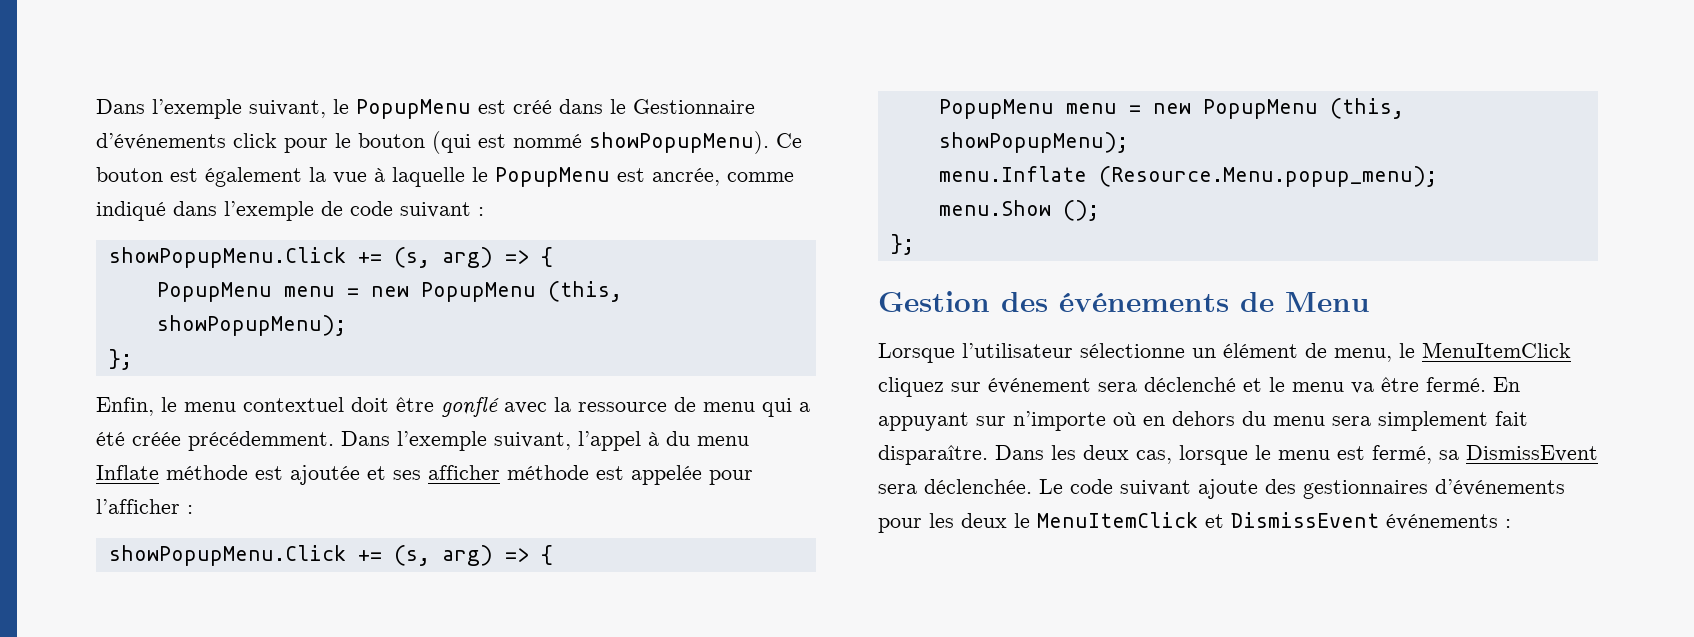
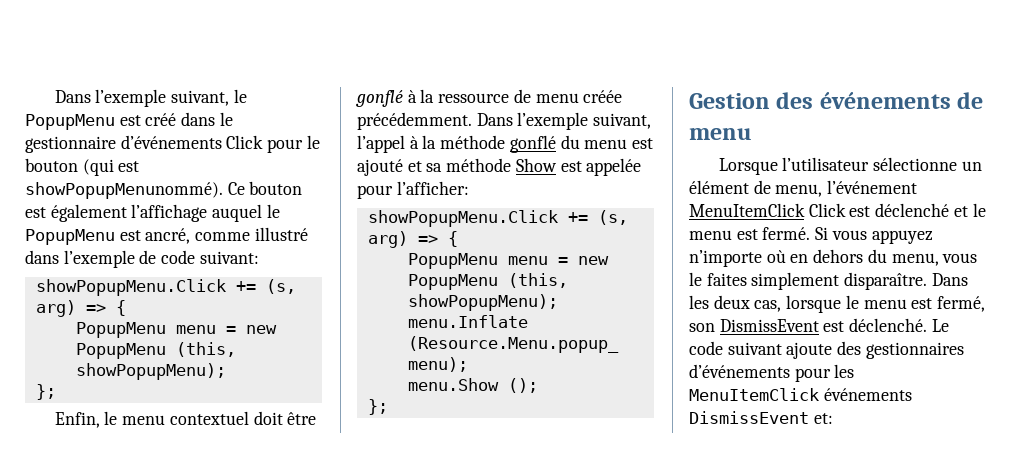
- Dans l’exemple suivant, le PopupMenu est créé dans le Gestionnaire d’événements click pour le bouton (qui est nommé showPopupMenu).
+ Dans l’exemple suivant, le PopupMenu est créé dans le gestionnaire d’événements Click pour le bouton (qui est showPopupMenunommé).
- Ce bouton est également la vue à laquelle le PopupMenu est ancrée, comme indiqué dans l’exemple de code suivant :
+ Ce bouton est également l’affichage auquel le PopupMenu est ancré, comme illustré dans l’exemple de code suivant:
- Enfin, le menu contextuel doit être gonflé avec la ressource de menu qui a été créée précédemment.
+ Enfin, le menu contextuel doit être gonflé à la ressource de menu créée précédemment.
- Dans l’exemple suivant, l’appel à du menu Inflate méthode est ajoutée et ses afficher méthode est appelée pour l’afficher :
+ Dans l’exemple suivant, l’appel à la méthode gonflé du menu est ajouté et sa méthode Show est appelée pour l’afficher:
- Gestion des événements de Menu
+ Gestion des événements de menu
- Lorsque l’utilisateur sélectionne un élément de menu, le MenuItemClick cliquez sur événement sera déclenché et le menu va être fermé. En appuyant sur n’importe où en dehors du menu sera simplement fait disparaître.
+ Lorsque l’utilisateur sélectionne un élément de menu, l’événement MenuItemClick Click est déclenché et le menu est fermé. Si vous appuyez n’importe où en dehors du menu, vous le faites simplement disparaître.
- Dans les deux cas, lorsque le menu est fermé, sa DismissEvent sera déclenchée.
+ Dans les deux cas, lorsque le menu est fermé, son DismissEvent est déclenché.
- Le code suivant ajoute des gestionnaires d’événements pour les deux le MenuItemClick et DismissEvent événements :
+ Le code suivant ajoute des gestionnaires d’événements pour les MenuItemClick événements DismissEvent et:

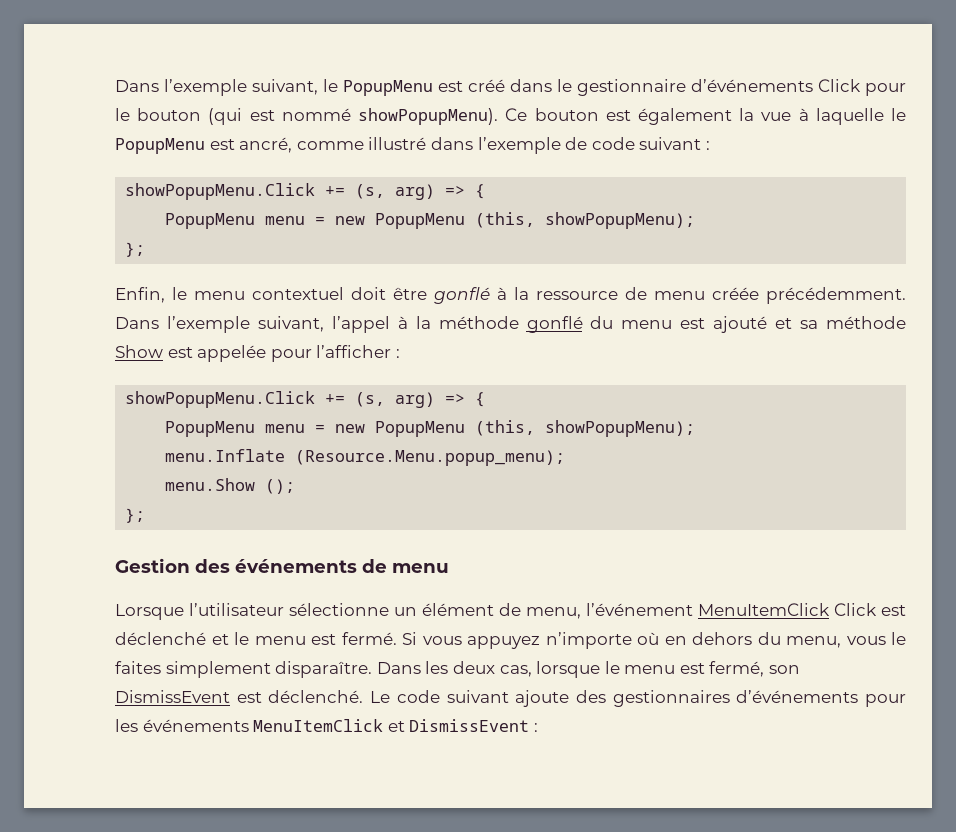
- Dans l’exemple suivant, le PopupMenu est créé dans le gestionnaire d’événements Click pour le bouton (qui est showPopupMenunommé).
+ Dans l’exemple suivant, le PopupMenu est créé dans le gestionnaire d’événements Click pour le bouton (qui est nommé showPopupMenu).
- Ce bouton est également l’affichage auquel le PopupMenu est ancré, comme illustré dans l’exemple de code suivant:
+ Ce bouton est également la vue à laquelle le PopupMenu est ancré, comme illustré dans l’exemple de code suivant :
- Dans l’exemple suivant, l’appel à la méthode gonflé du menu est ajouté et sa méthode Show est appelée pour l’afficher:
+ Dans l’exemple suivant, l’appel à la méthode gonflé du menu est ajouté et sa méthode Show est appelée pour l’afficher :
- Le code suivant ajoute des gestionnaires d’événements pour les MenuItemClick événements DismissEvent et:
+ Le code suivant ajoute des gestionnaires d’événements pour les événements MenuItemClick et DismissEvent :

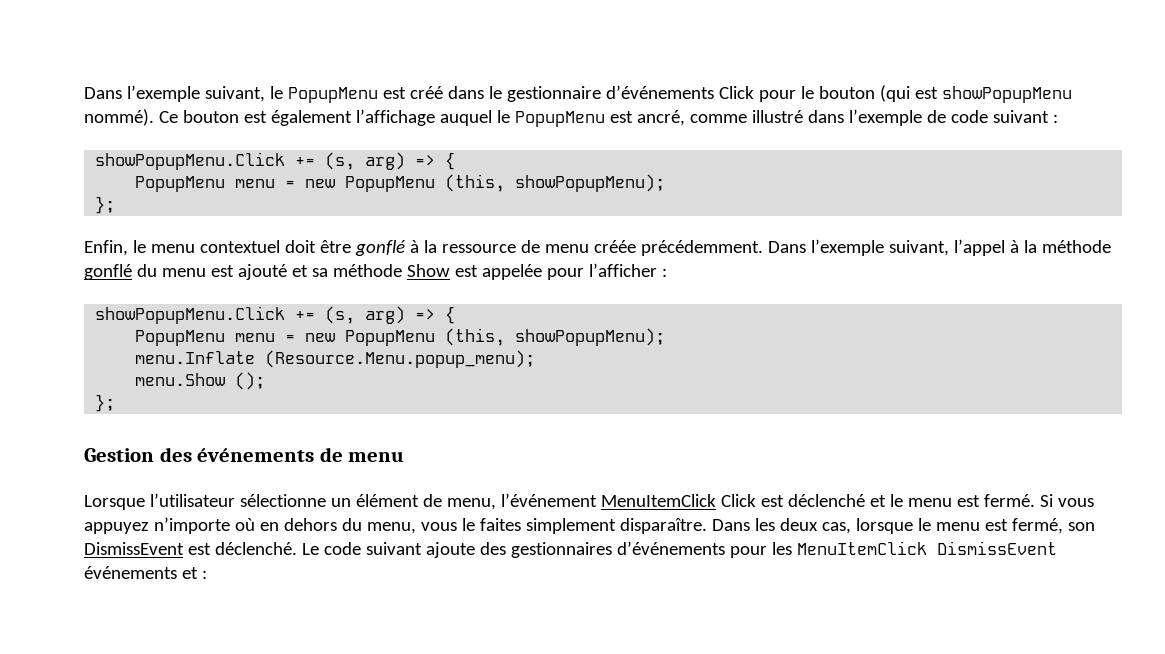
- Dans l’exemple suivant, le PopupMenu est créé dans le gestionnaire d’événements Click pour le bouton (qui est nommé showPopupMenu).
+ Dans l’exemple suivant, le PopupMenu est créé dans le gestionnaire d’événements Click pour le bouton (qui est showPopupMenu nommé).
- Ce bouton est également la vue à laquelle le PopupMenu est ancré, comme illustré dans l’exemple de code suivant :
+ Ce bouton est également l’affichage auquel le PopupMenu est ancré, comme illustré dans l’exemple de code suivant :
- Le code suivant ajoute des gestionnaires d’événements pour les événements MenuItemClick et DismissEvent :
+ Le code suivant ajoute des gestionnaires d’événements pour les MenuItemClick DismissEvent événements et :

